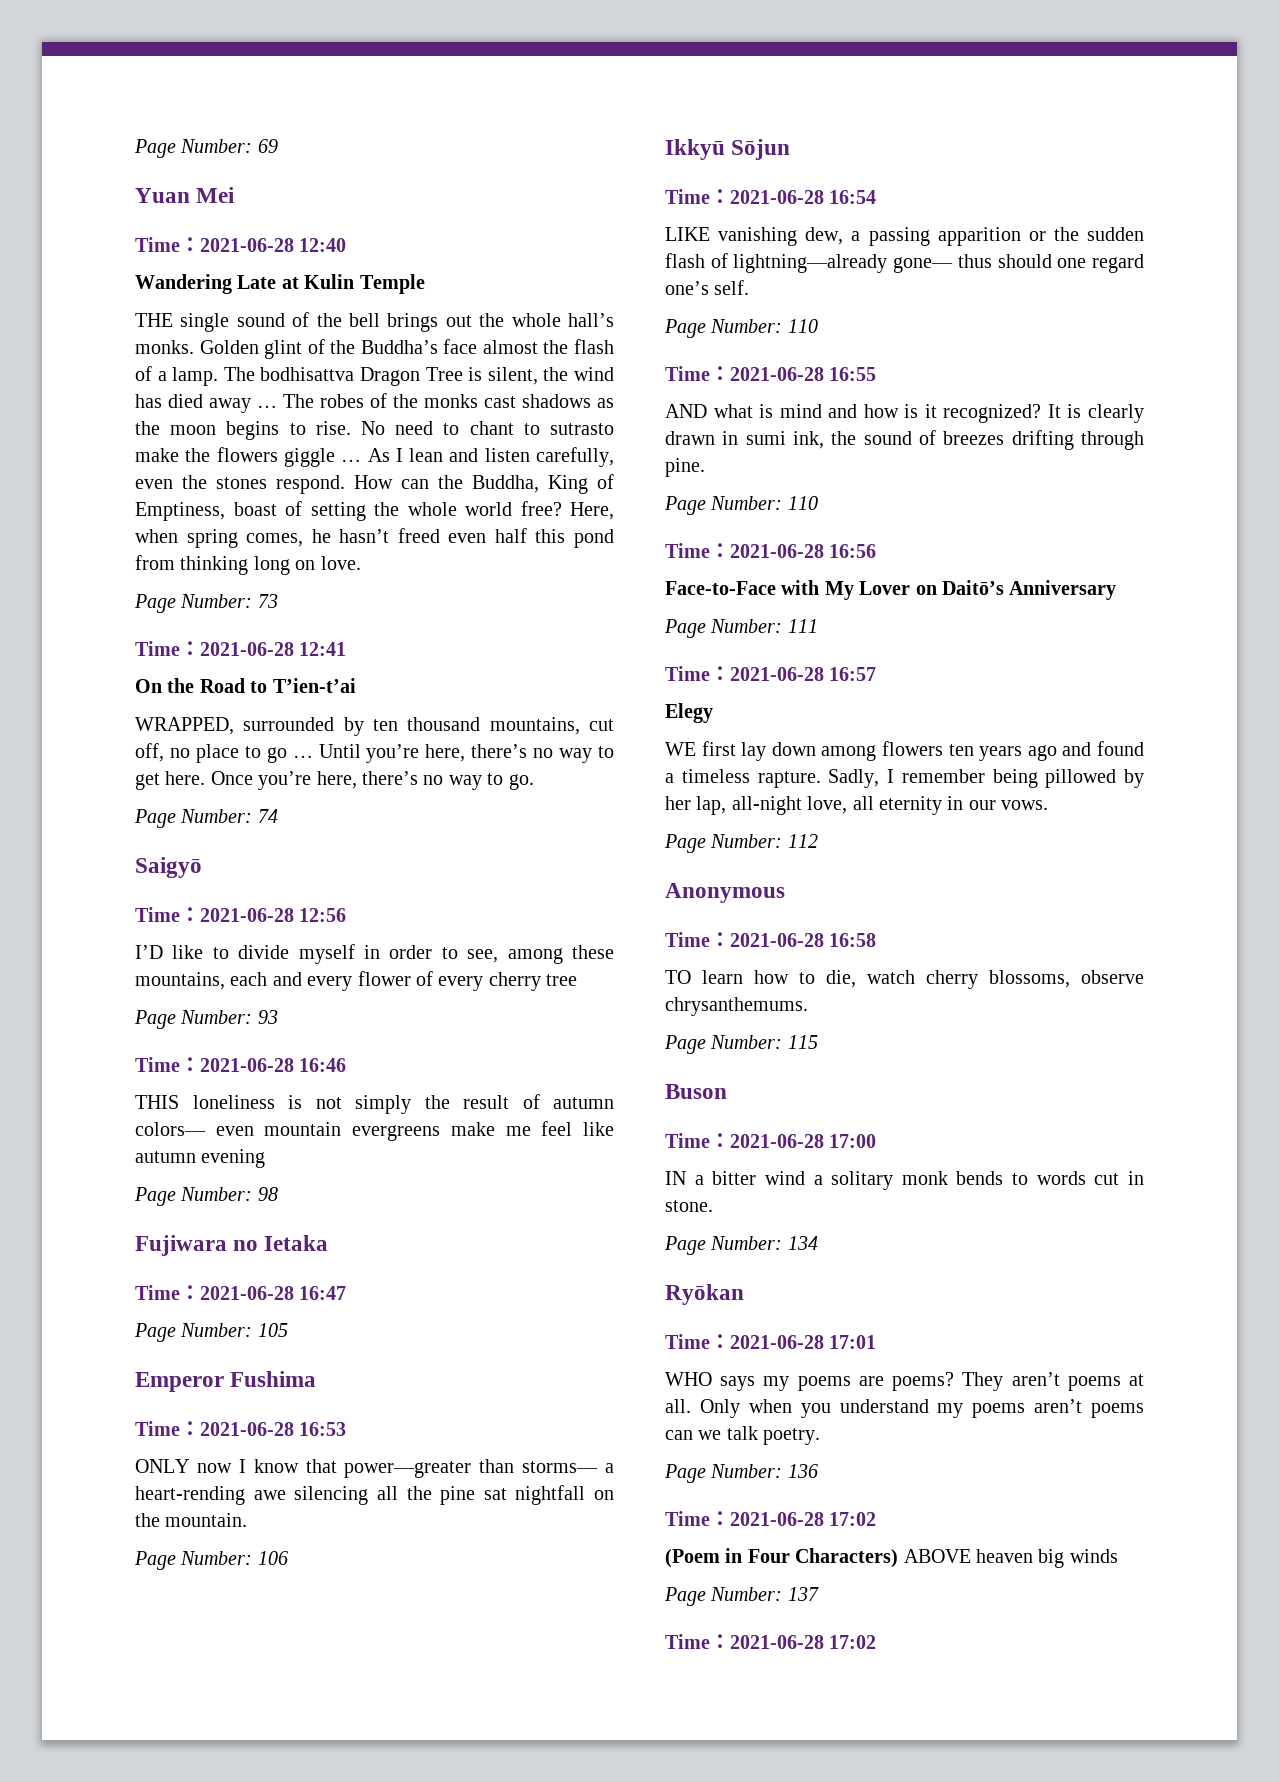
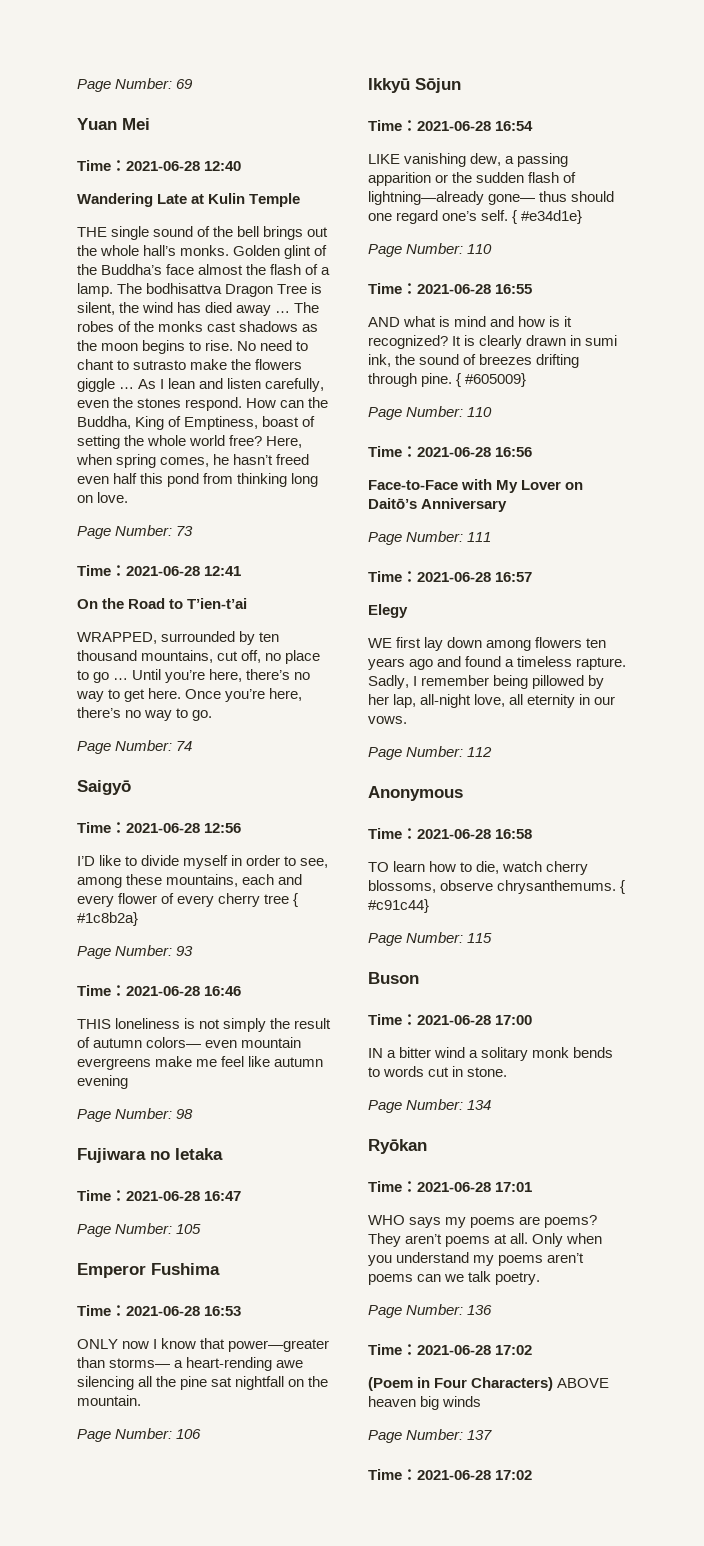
- I’D like to divide myself in order to see, among these mountains, each and every flower of every cherry tree
+ I’D like to divide myself in order to see, among these mountains, each and every flower of every cherry tree { #1c8b2a}
+ { #e34d1e}
+ { #605009}
+ { #c91c44}

